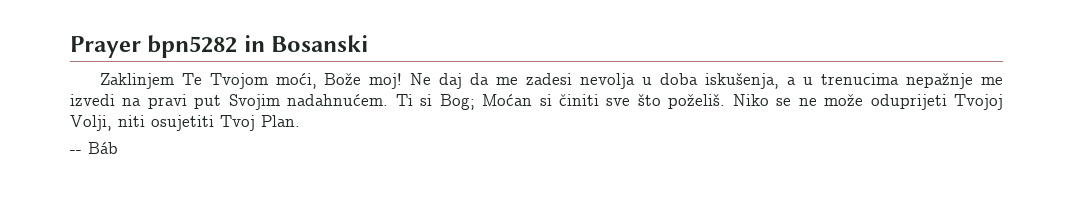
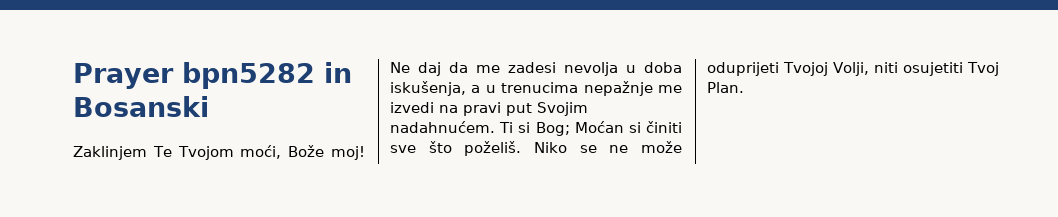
- -- Báb

